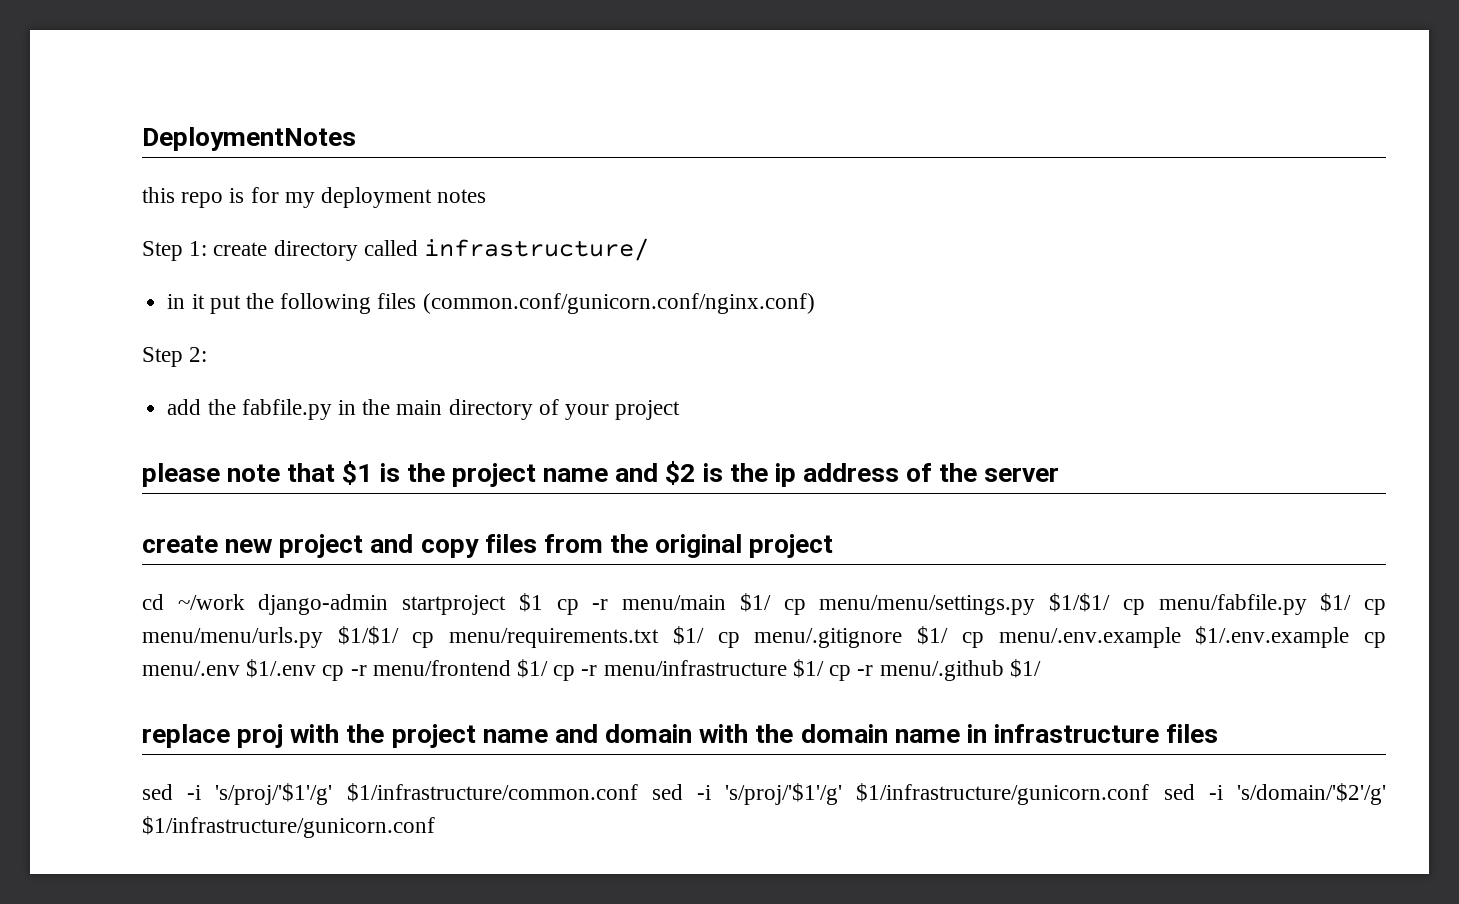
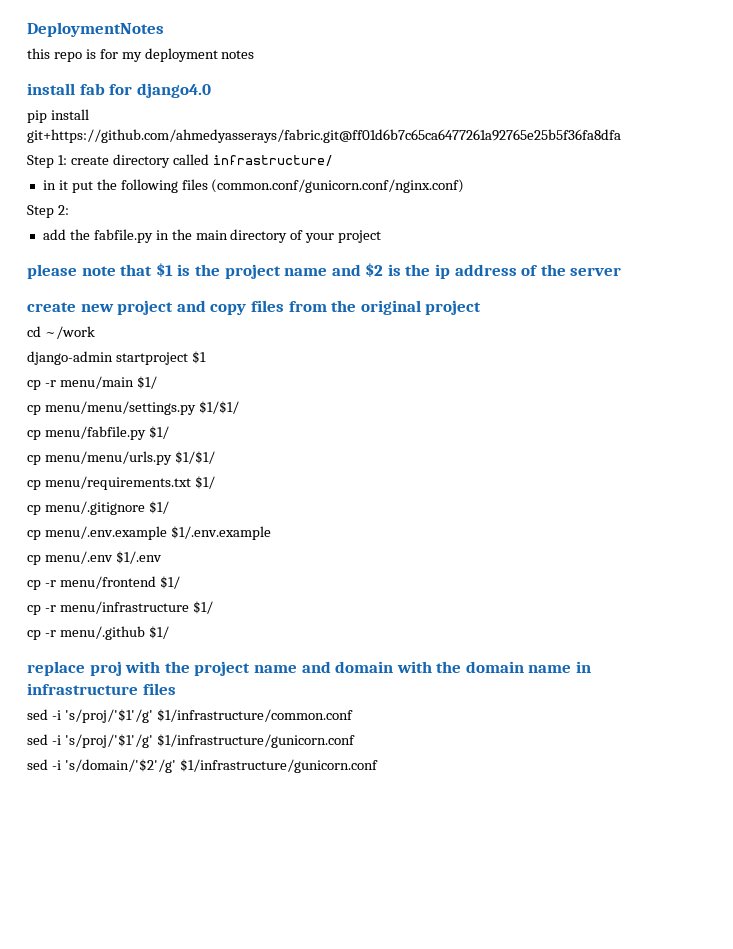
+ install fab for django4.0
+ pip install git+https://github.com/ahmedyasserays/fabric.git@ff01d6b7c65ca6477261a92765e25b5f36fa8dfa
- cd ~/work django-admin startproject $1 cp -r menu/main $1/ cp menu/menu/settings.py $1/$1/ cp menu/fabfile.py $1/ cp menu/menu/urls.py $1/$1/ cp menu/requirements.txt $1/ cp menu/.gitignore $1/ cp menu/.env.example $1/.env.example cp menu/.env $1/.env cp -r menu/frontend $1/ cp -r menu/infrastructure $1/ cp -r menu/.github $1/
+ cd ~/work
+ django-admin startproject $1
+ cp -r menu/main $1/
+ cp menu/menu/settings.py $1/$1/
+ cp menu/fabfile.py $1/
+ cp menu/menu/urls.py $1/$1/
+ cp menu/requirements.txt $1/
+ cp menu/.gitignore $1/
+ cp menu/.env.example $1/.env.example
+ cp menu/.env $1/.env
+ cp -r menu/frontend $1/
+ cp -r menu/infrastructure $1/
+ cp -r menu/.github $1/
- sed -i 's/proj/'$1'/g' $1/infrastructure/common.conf sed -i 's/proj/'$1'/g' $1/infrastructure/gunicorn.conf sed -i 's/domain/'$2'/g' $1/infrastructure/gunicorn.conf
+ sed -i 's/proj/'$1'/g' $1/infrastructure/common.conf
+ sed -i 's/proj/'$1'/g' $1/infrastructure/gunicorn.conf
+ sed -i 's/domain/'$2'/g' $1/infrastructure/gunicorn.conf

